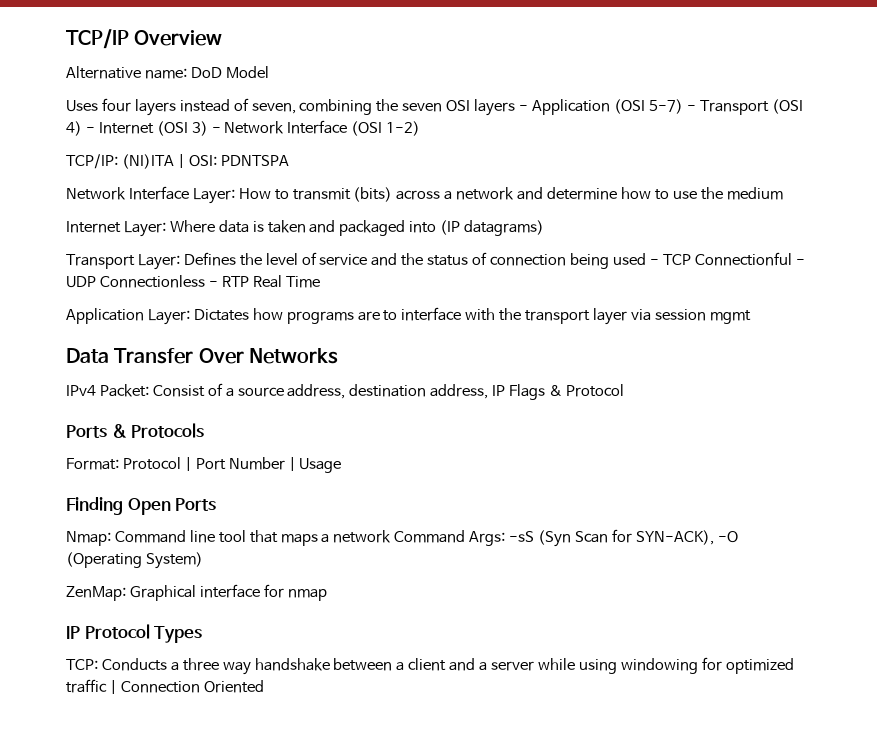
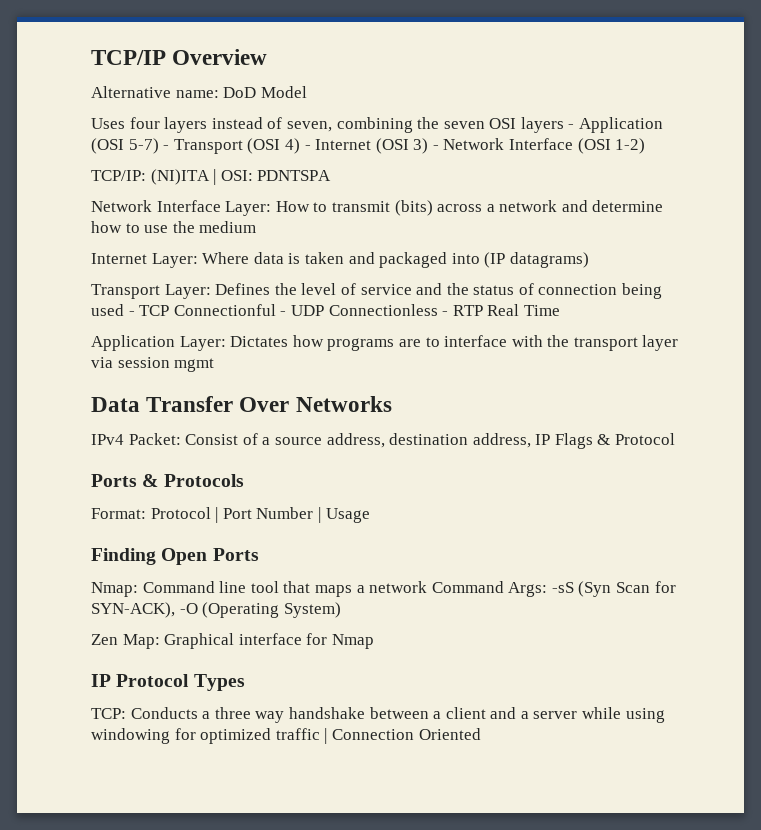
- ZenMap: Graphical interface for nmap
+ Zen Map: Graphical interface for Nmap

